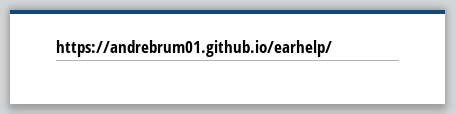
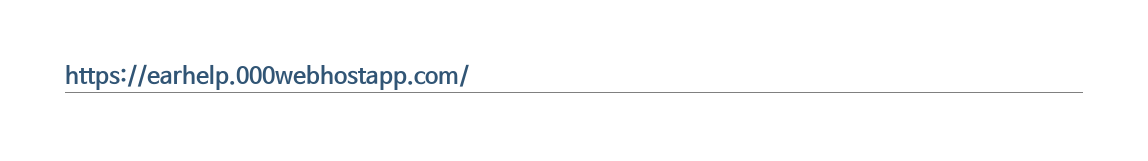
- https://andrebrum01.github.io/earhelp/
+ https://earhelp.000webhostapp.com/

